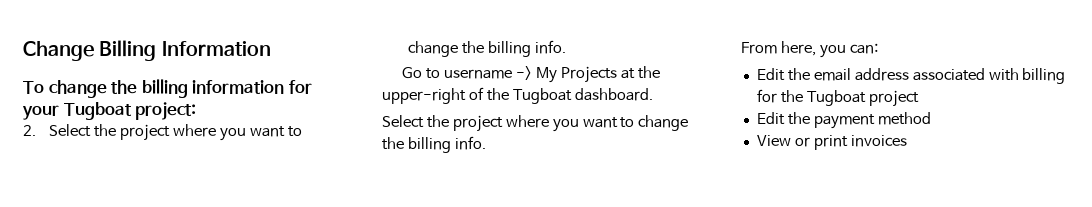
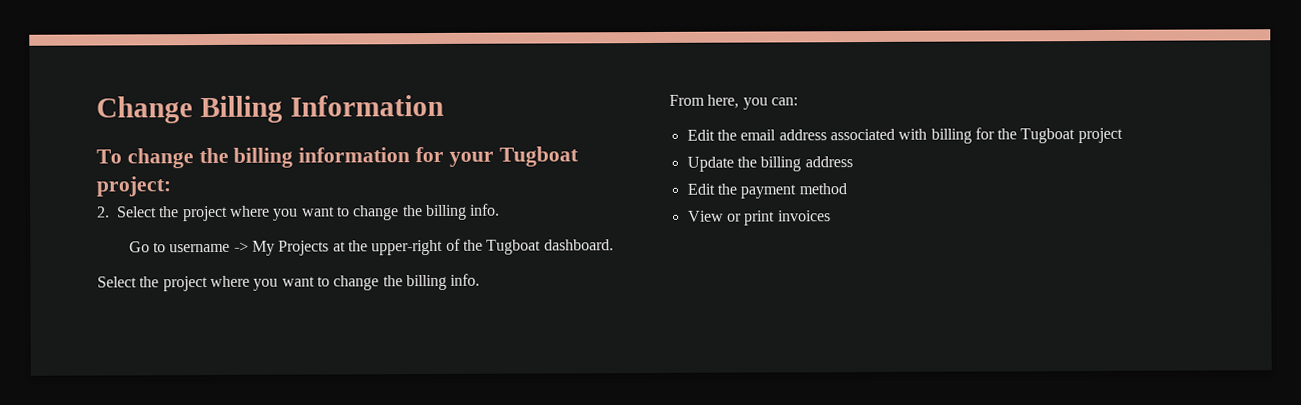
+ Update the billing address

